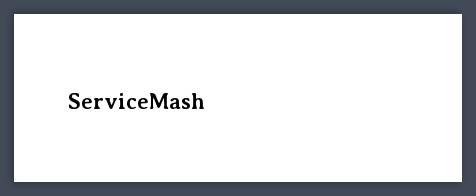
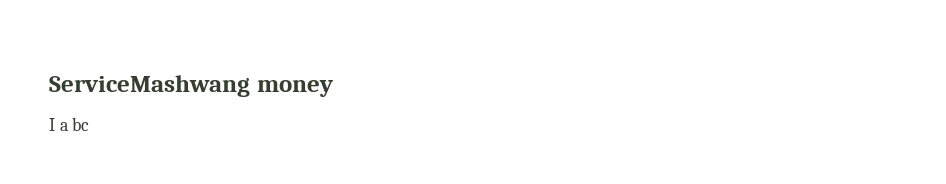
- ServiceMash
+ ServiceMashwang money
+ I a bc

